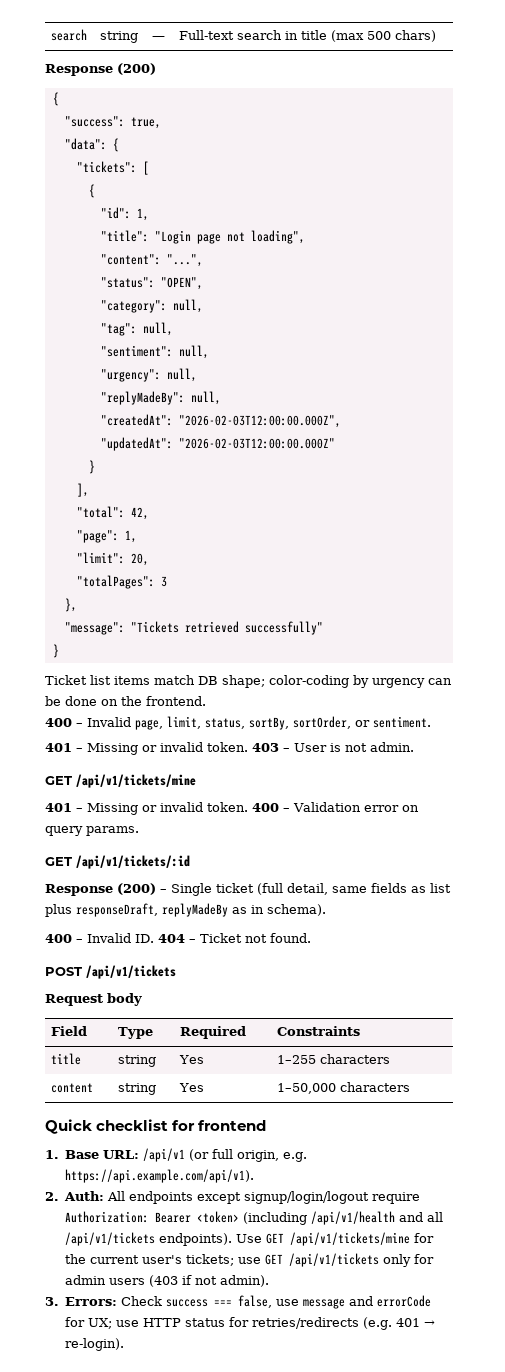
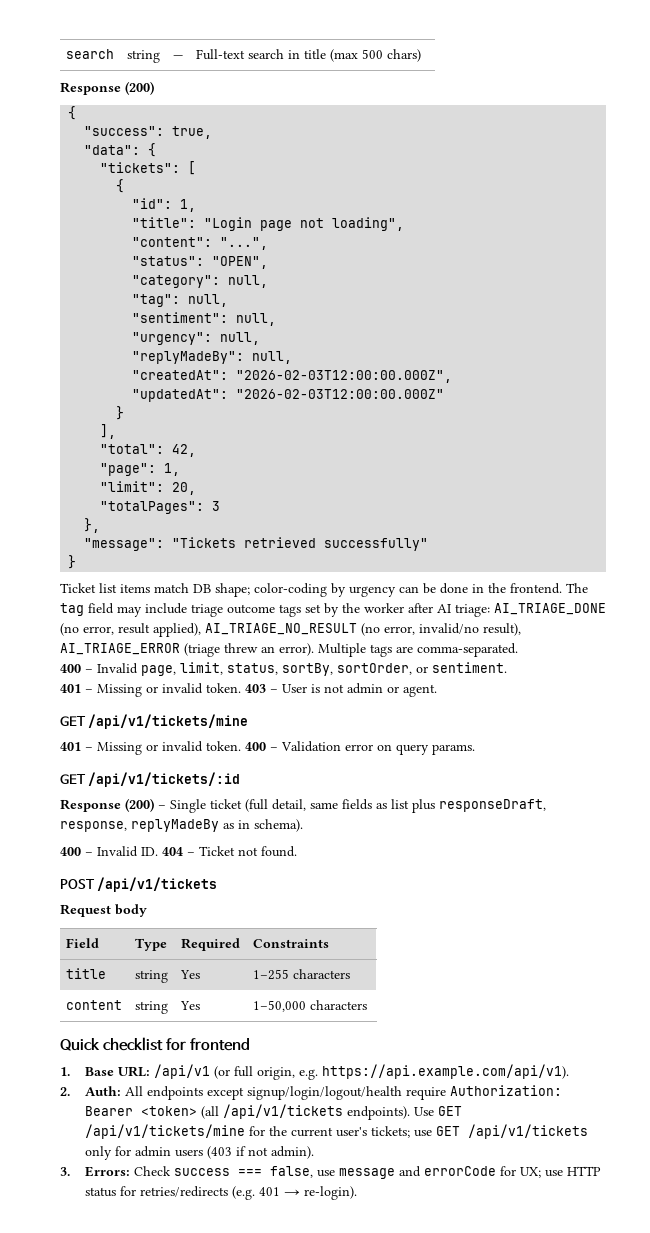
- Ticket list items match DB shape; color-coding by urgency can be done on the frontend.
+ Ticket list items match DB shape; color-coding by urgency can be done in the frontend. The tag field may include triage outcome tags set by the worker after AI triage: AI_TRIAGE_DONE (no error, result applied), AI_TRIAGE_NO_RESULT (no error, invalid/no result), AI_TRIAGE_ERROR (triage threw an error). Multiple tags are comma-separated.
- 403 – User is not admin.
+ 403 – User is not admin or agent.
- Response (200) – Single ticket (full detail, same fields as list plus responseDraft, replyMadeBy as in schema).
+ Response (200) – Single ticket (full detail, same fields as list plus responseDraft, response, replyMadeBy as in schema).
- 2. Auth: All endpoints except signup/login/logout require Authorization: Bearer <token> (including /api/v1/health and all /api/v1/tickets endpoints).
+ 2. Auth: All endpoints except signup/login/logout/health require Authorization: Bearer <token> (all /api/v1/tickets endpoints).

